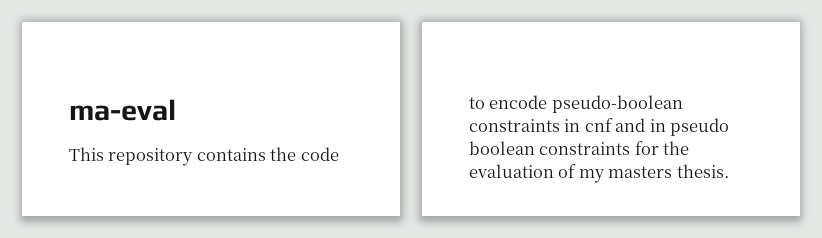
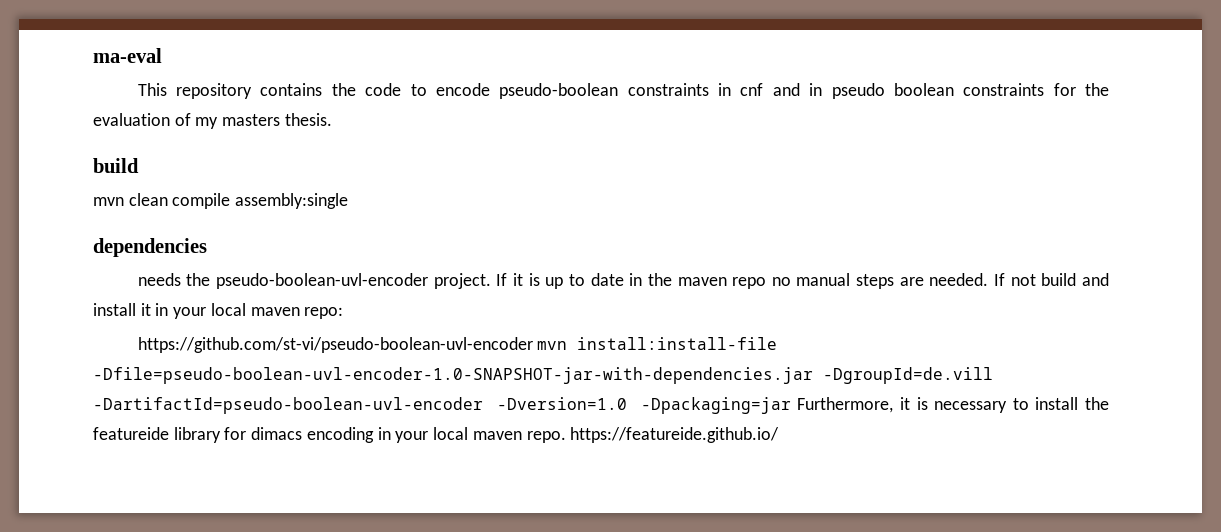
  This repository contains the code to encode pseudo-boolean constraints in cnf and in pseudo boolean constraints for the evaluation of my masters thesis.
+ build
+ mvn clean compile assembly:single
+ dependencies
+ needs the pseudo-boolean-uvl-encoder project. If it is up to date in the maven repo no manual steps are needed. If not build and install it in your local maven repo:
+ https://github.com/st-vi/pseudo-boolean-uvl-encoder mvn install:install-file -Dfile=pseudo-boolean-uvl-encoder-1.0-SNAPSHOT-jar-with-dependencies.jar -DgroupId=de.vill -DartifactId=pseudo-boolean-uvl-encoder -Dversion=1.0 -Dpackaging=jar Furthermore, it is necessary to install the featureide library for dimacs encoding in your local maven repo. https://featureide.github.io/

